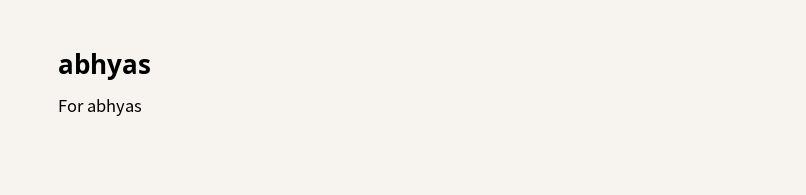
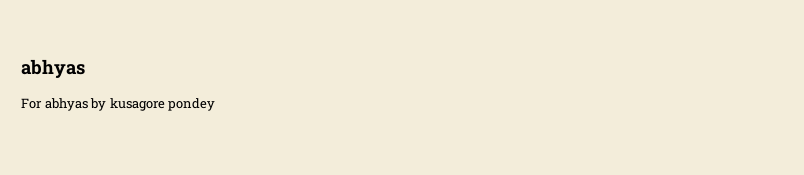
- For abhyas
+ For abhyas by kusagore pondey

